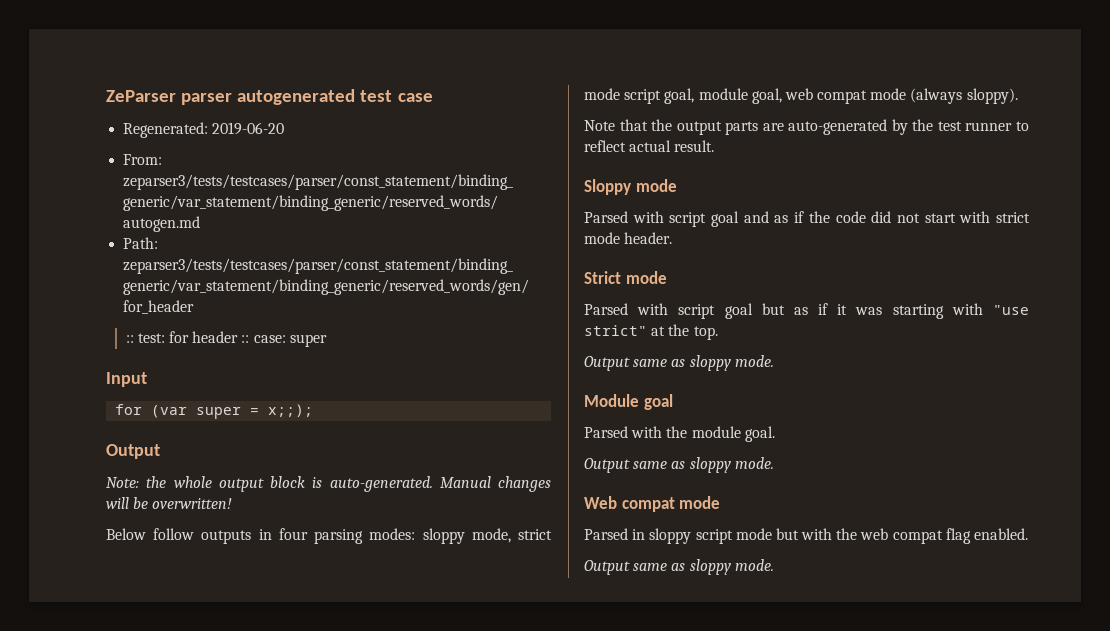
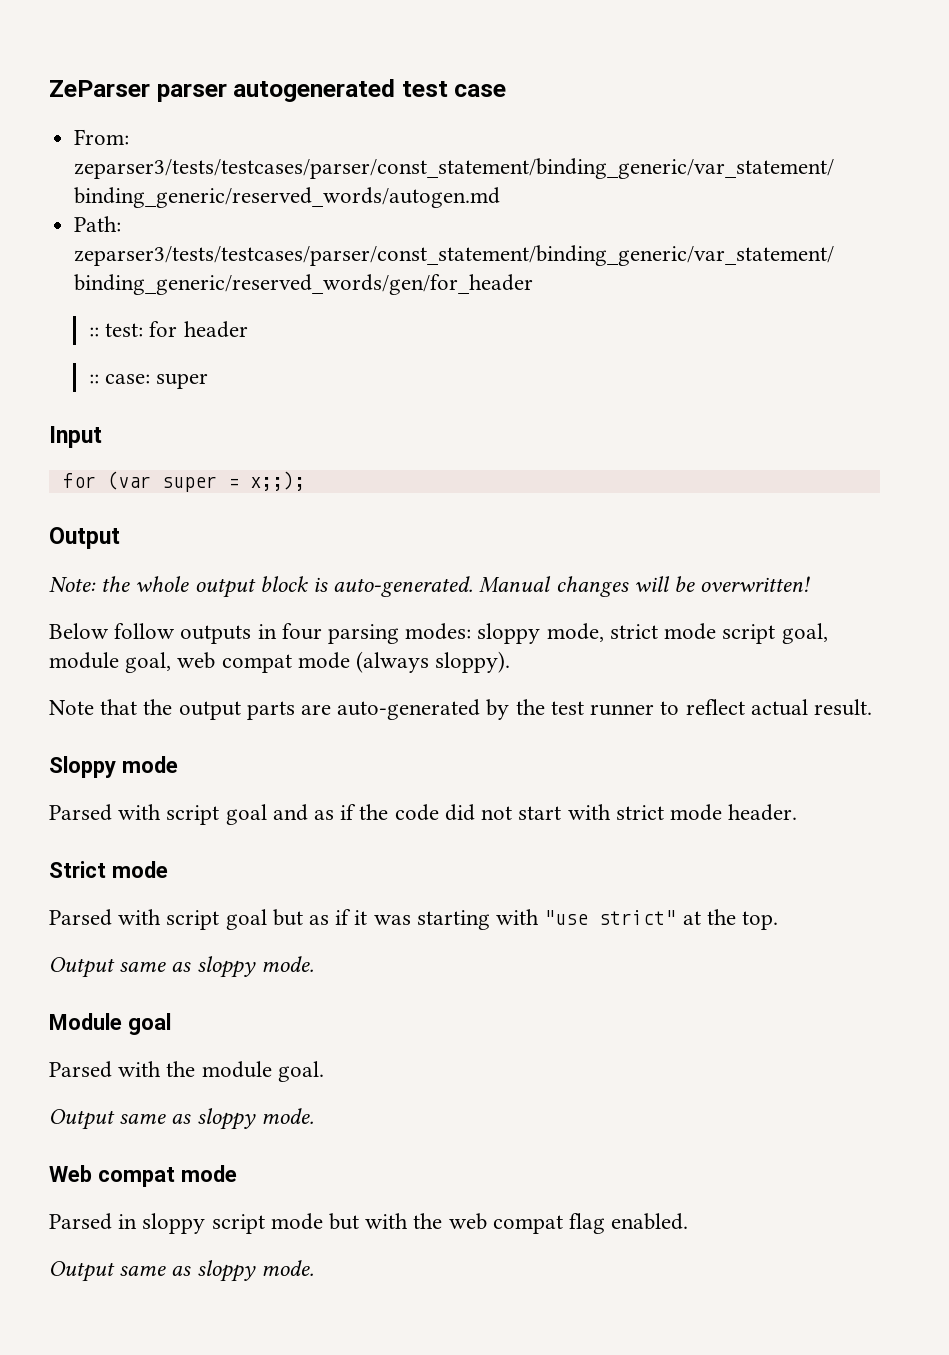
- Regenerated: 2019-06-20
- :: test: for header :: case: super
+ :: test: for header
+ :: case: super

